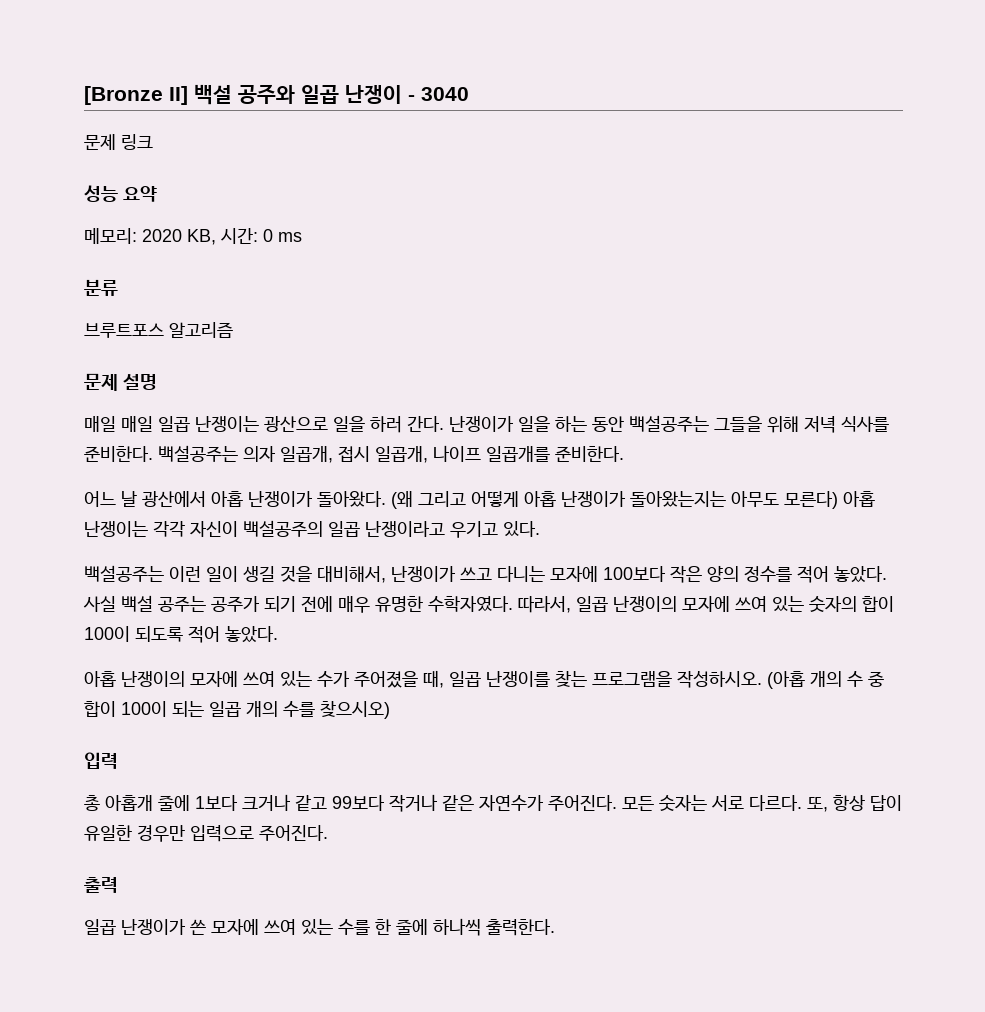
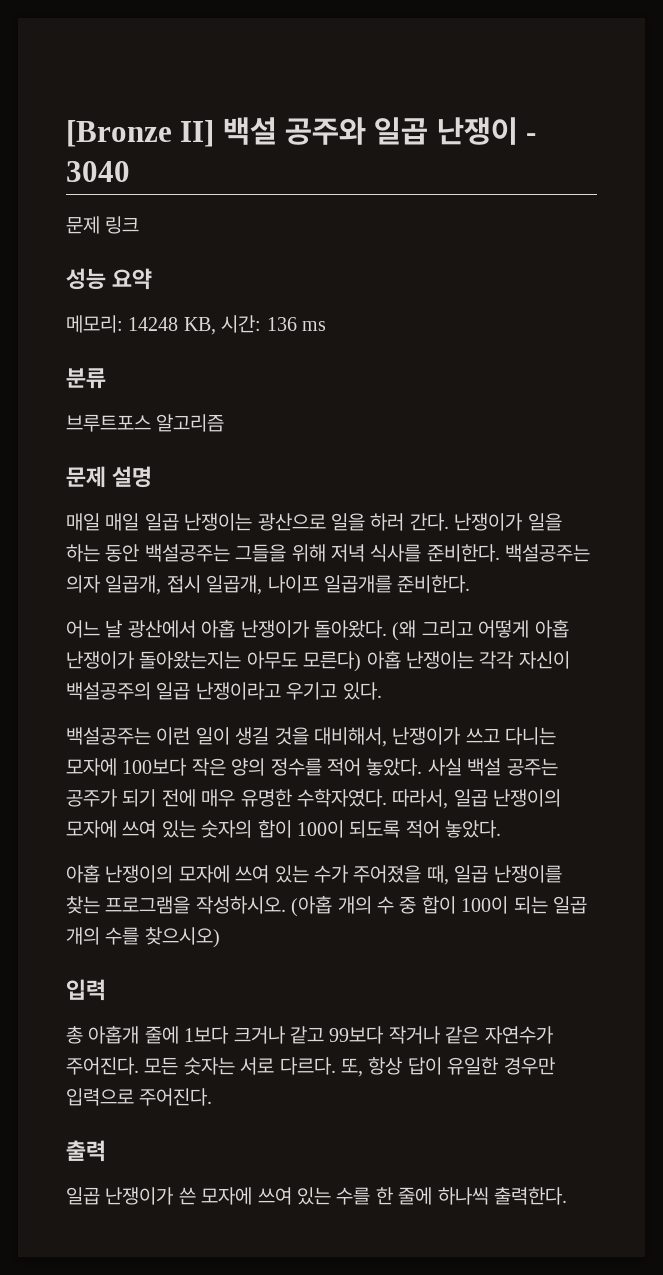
- 메모리: 2020 KB, 시간: 0 ms
+ 메모리: 14248 KB, 시간: 136 ms

